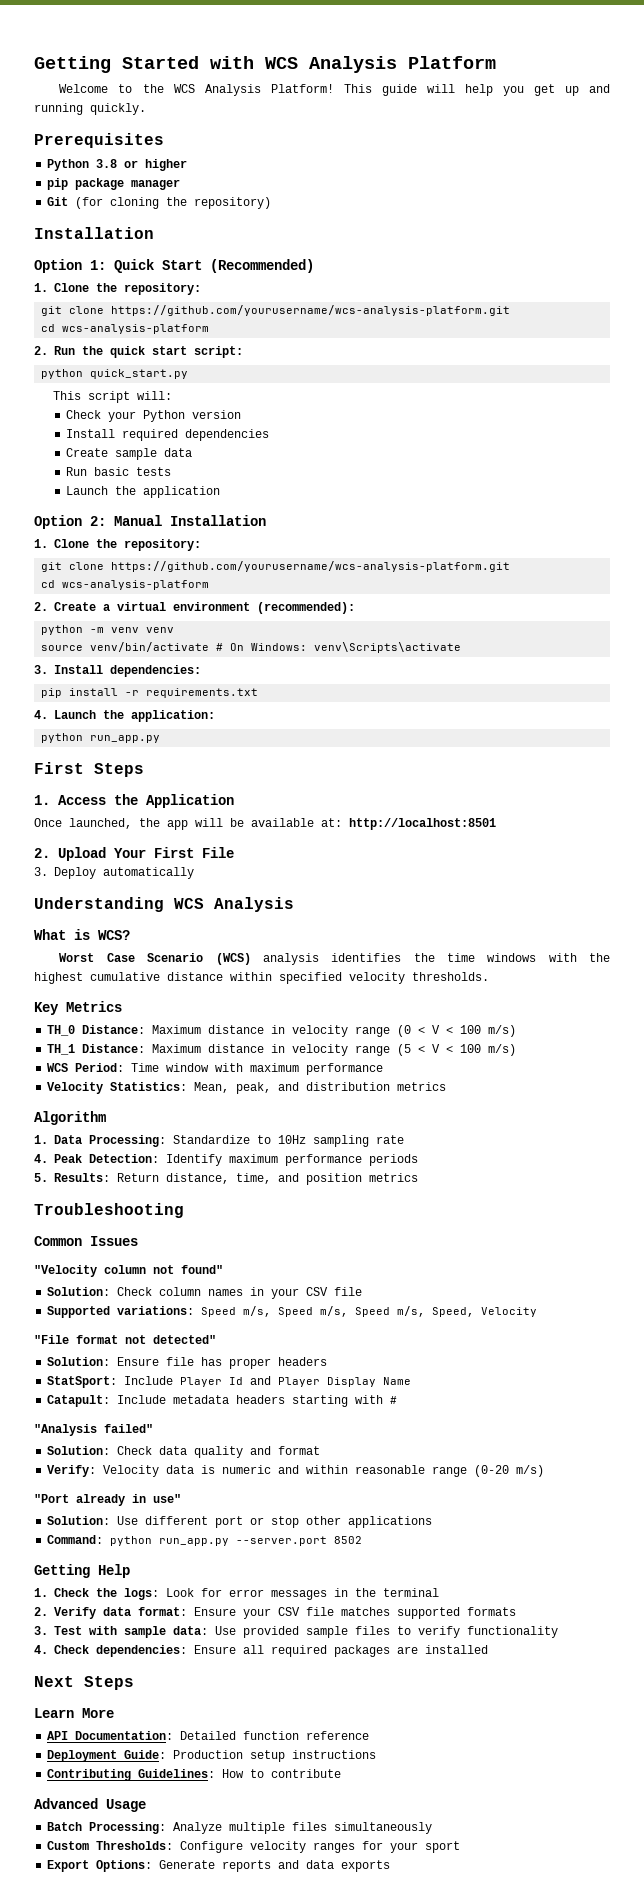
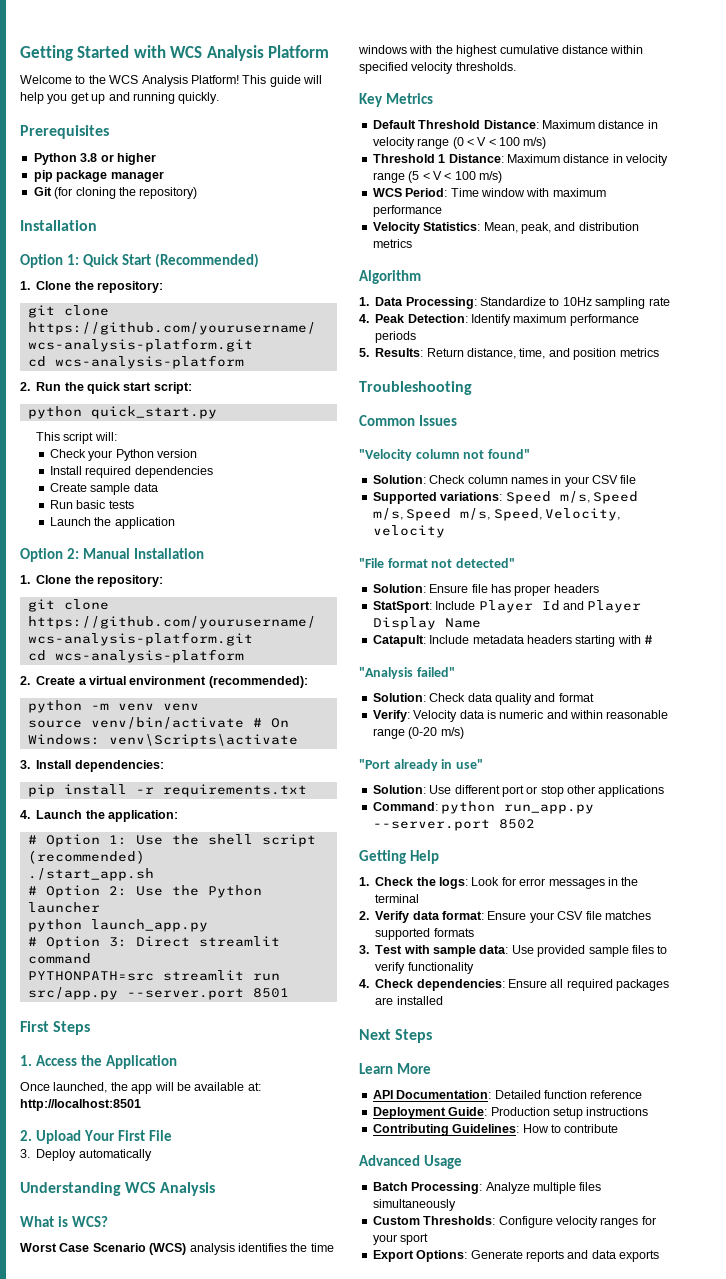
  4. Launch the application:
- python run_app.py
+ # Option 1: Use the shell script (recommended)
+ ./start_app.sh
+ # Option 2: Use the Python launcher
+ python launch_app.py
+ # Option 3: Direct streamlit command
+ PYTHONPATH=src streamlit run src/app.py --server.port 8501
- TH_0 Distance: Maximum distance in velocity range (0 < V < 100 m/s)
+ Default Threshold Distance: Maximum distance in velocity range (0 < V < 100 m/s)
- TH_1 Distance: Maximum distance in velocity range (5 < V < 100 m/s)
+ Threshold 1 Distance: Maximum distance in velocity range (5 < V < 100 m/s)
- Supported variations: Speed m/s, Speed m/s, Speed m/s, Speed, Velocity
+ Supported variations: Speed m/s, Speed m/s, Speed m/s, Speed, Velocity, velocity

